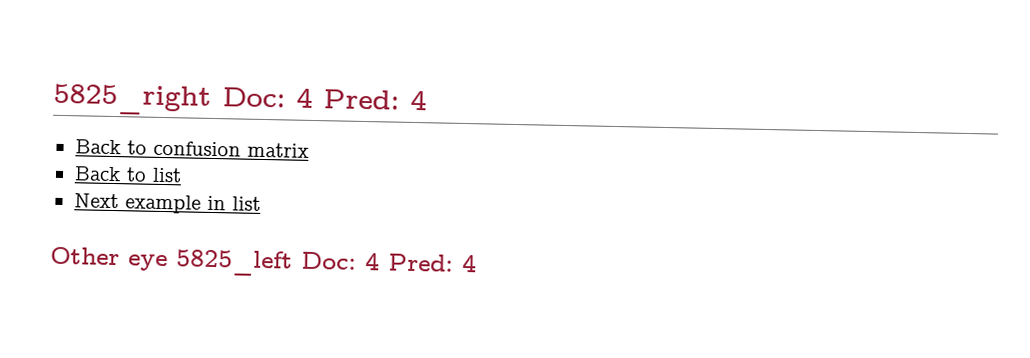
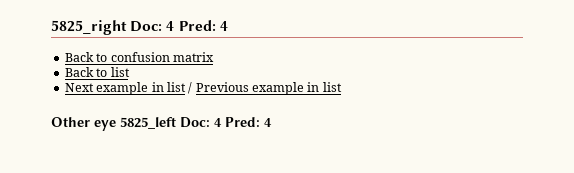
- Next example in list
+ Next example in list / Previous example in list

